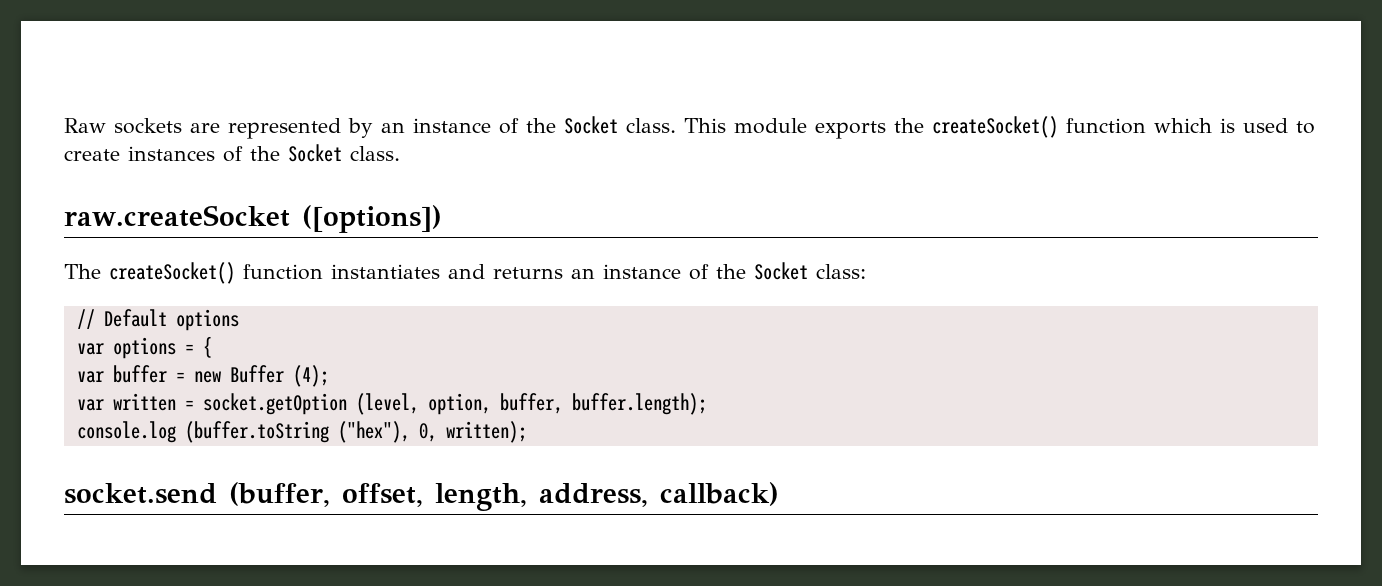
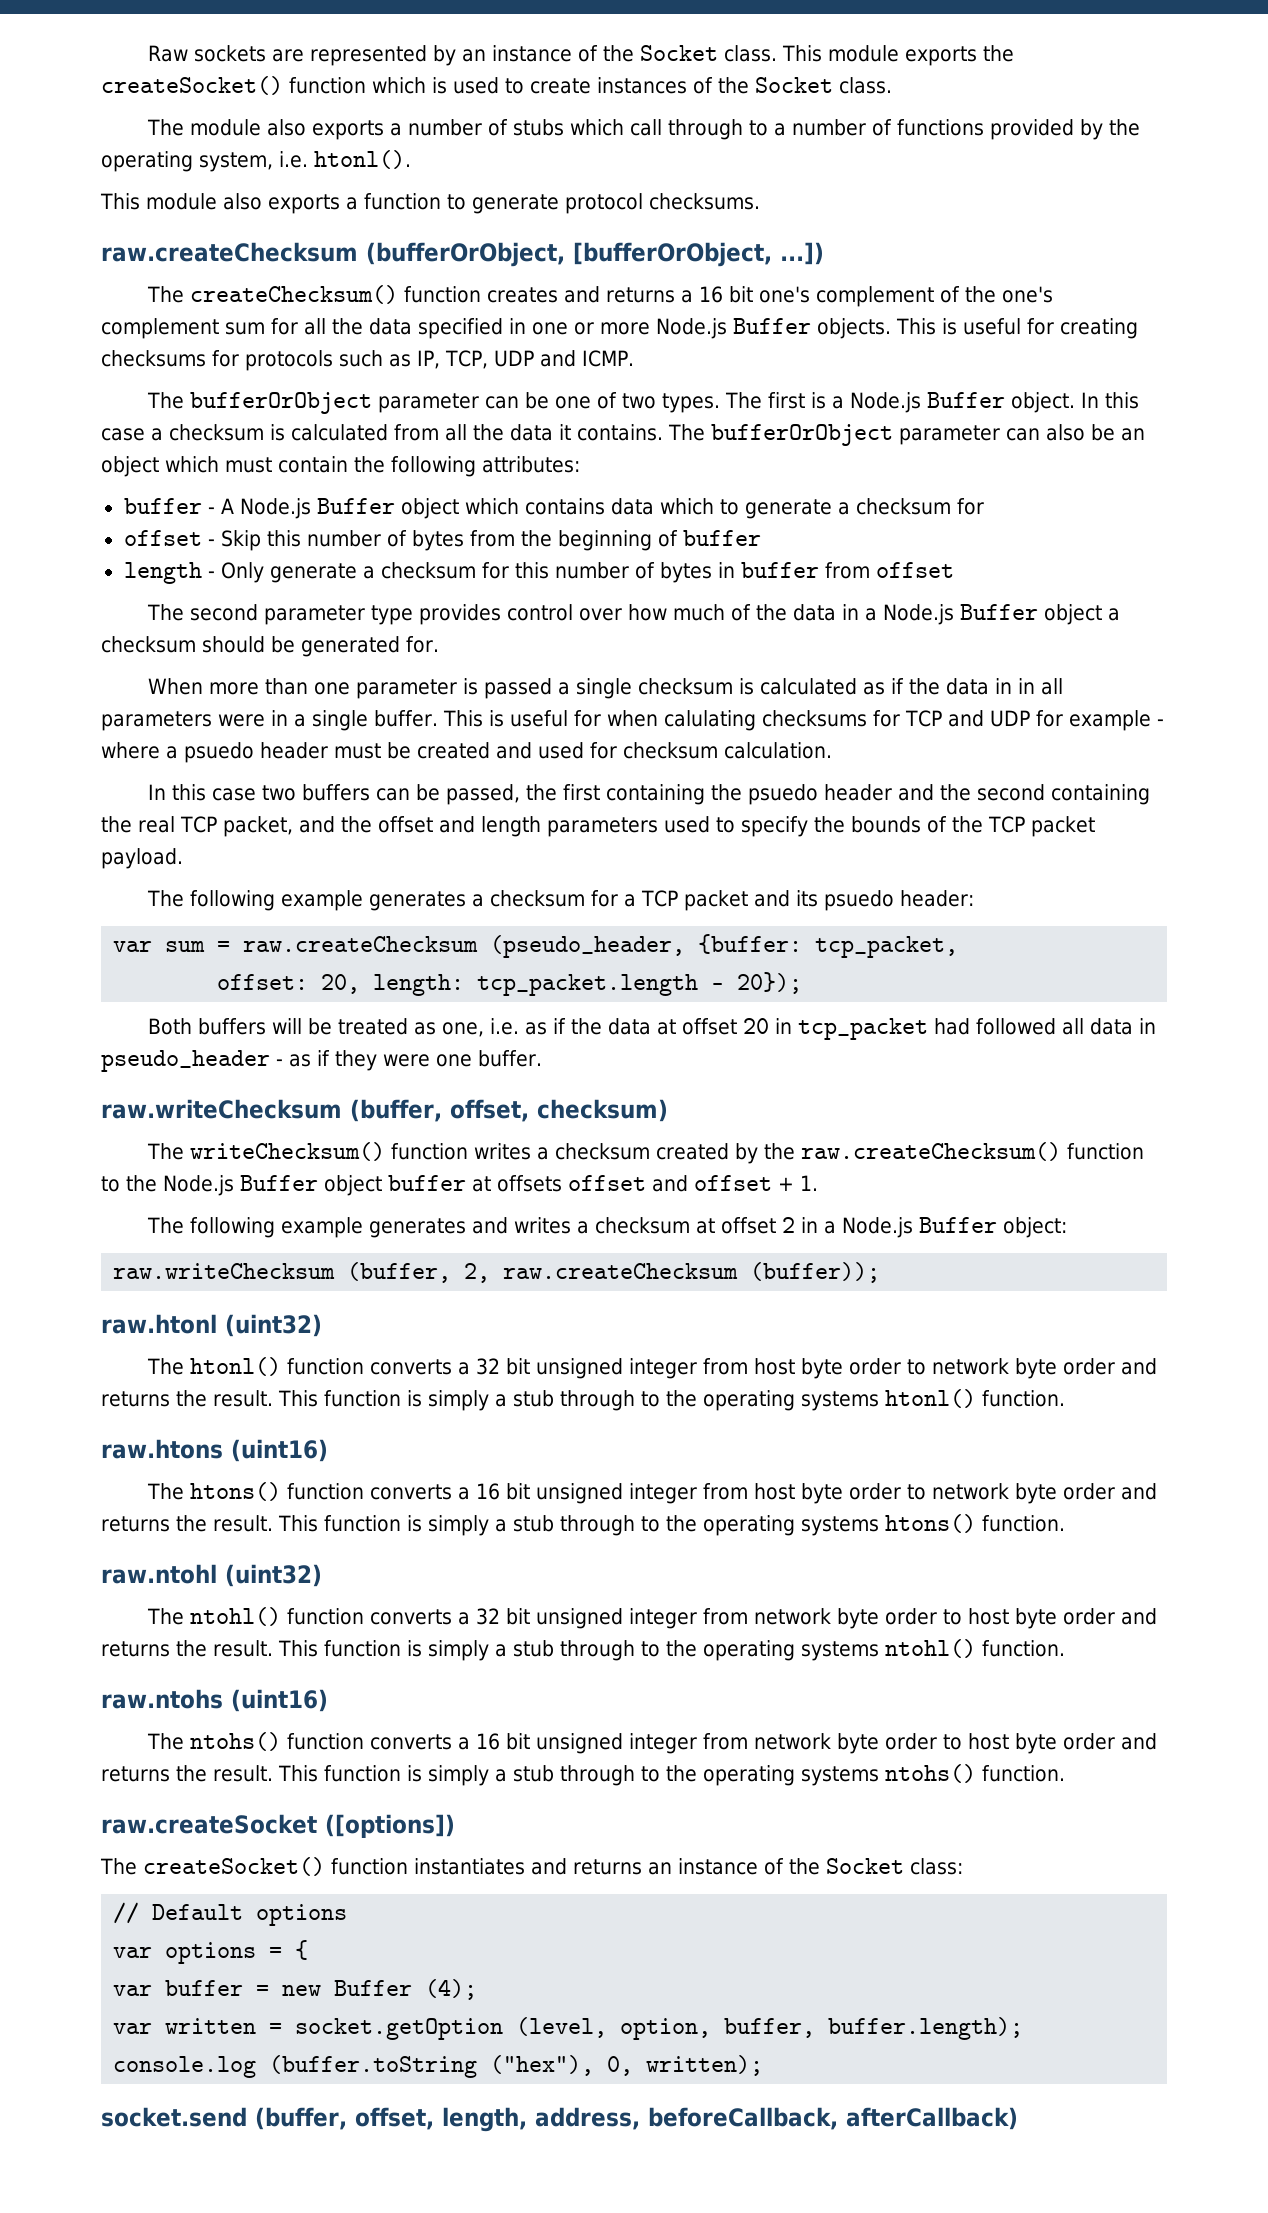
+ The module also exports a number of stubs which call through to a number of functions provided by the operating system, i.e. htonl().
+ This module also exports a function to generate protocol checksums.
+ raw.createChecksum (bufferOrObject, [bufferOrObject, ...])
+ The createChecksum() function creates and returns a 16 bit one's complement of the one's complement sum for all the data specified in one or more Node.js Buffer objects. This is useful for creating checksums for protocols such as IP, TCP, UDP and ICMP.
+ The bufferOrObject parameter can be one of two types. The first is a Node.js Buffer object. In this case a checksum is calculated from all the data it contains. The bufferOrObject parameter can also be an object which must contain the following attributes:
+ buffer - A Node.js Buffer object which contains data which to generate a checksum for
+ offset - Skip this number of bytes from the beginning of buffer
+ length - Only generate a checksum for this number of bytes in buffer from offset
+ The second parameter type provides control over how much of the data in a Node.js Buffer object a checksum should be generated for.
+ When more than one parameter is passed a single checksum is calculated as if the data in in all parameters were in a single buffer. This is useful for when calulating checksums for TCP and UDP for example - where a psuedo header must be created and used for checksum calculation.
+ In this case two buffers can be passed, the first containing the psuedo header and the second containing the real TCP packet, and the offset and length parameters used to specify the bounds of the TCP packet payload.
+ The following example generates a checksum for a TCP packet and its psuedo header:
+ var sum = raw.createChecksum (pseudo_header, {buffer: tcp_packet,
+ offset: 20, length: tcp_packet.length - 20});
+ Both buffers will be treated as one, i.e. as if the data at offset 20 in tcp_packet had followed all data in pseudo_header - as if they were one buffer.
+ raw.writeChecksum (buffer, offset, checksum)
+ The writeChecksum() function writes a checksum created by the raw.createChecksum() function to the Node.js Buffer object buffer at offsets offset and offset + 1.
+ The following example generates and writes a checksum at offset 2 in a Node.js Buffer object:
+ raw.writeChecksum (buffer, 2, raw.createChecksum (buffer));
+ raw.htonl (uint32)
+ The htonl() function converts a 32 bit unsigned integer from host byte order to network byte order and returns the result. This function is simply a stub through to the operating systems htonl() function.
+ raw.htons (uint16)
+ The htons() function converts a 16 bit unsigned integer from host byte order to network byte order and returns the result. This function is simply a stub through to the operating systems htons() function.
+ raw.ntohl (uint32)
+ The ntohl() function converts a 32 bit unsigned integer from network byte order to host byte order and returns the result. This function is simply a stub through to the operating systems ntohl() function.
+ raw.ntohs (uint16)
+ The ntohs() function converts a 16 bit unsigned integer from network byte order to host byte order and returns the result. This function is simply a stub through to the operating systems ntohs() function.
- socket.send (buffer, offset, length, address, callback)
+ socket.send (buffer, offset, length, address, beforeCallback, afterCallback)

